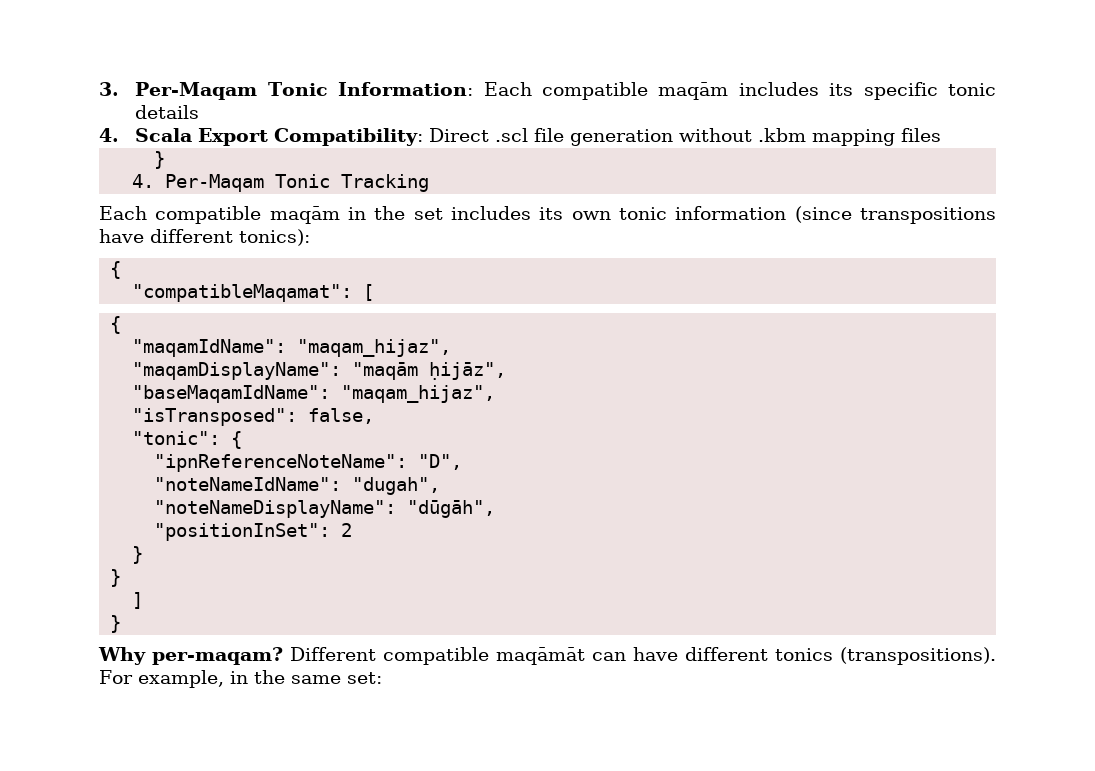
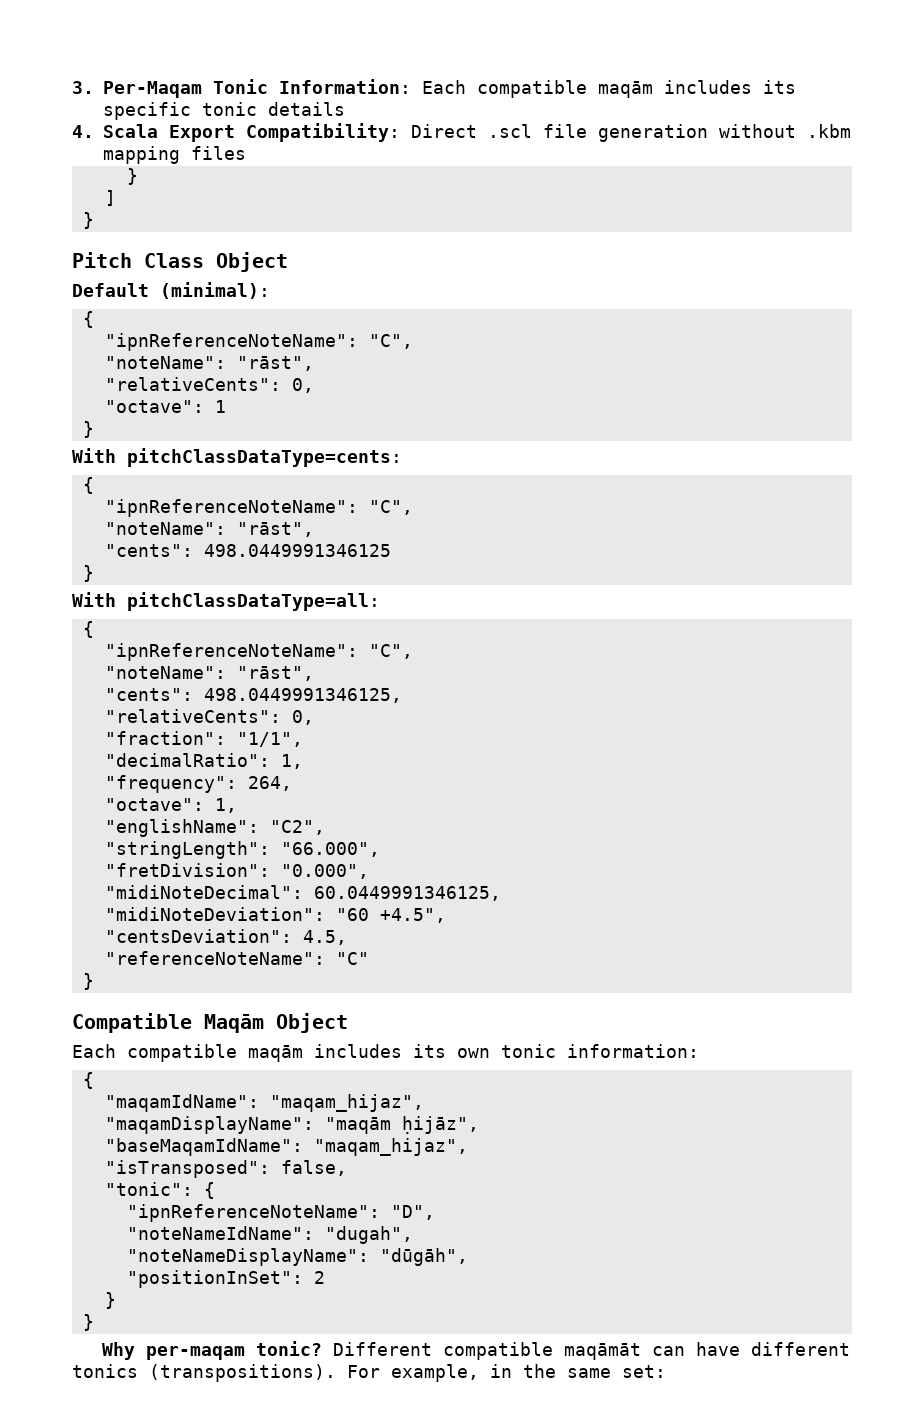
- 4. Per-Maqam Tonic Tracking
- Each compatible maqām in the set includes its own tonic information (since transpositions have different tonics):
+ ]
+ }
+ Pitch Class Object
+ Default (minimal):
  {
- "compatibleMaqamat": [
+ "ipnReferenceNoteName": "C",
+ "noteName": "rāst",
+ "relativeCents": 0,
+ "octave": 1
+ }
+ With pitchClassDataType=cents:
+ {
+ "ipnReferenceNoteName": "C",
+ "noteName": "rāst",
+ "cents": 498.0449991346125
+ }
+ With pitchClassDataType=all:
+ {
+ "ipnReferenceNoteName": "C",
+ "noteName": "rāst",
+ "cents": 498.0449991346125,
+ "relativeCents": 0,
+ "fraction": "1/1",
+ "decimalRatio": 1,
+ "frequency": 264,
+ "octave": 1,
+ "englishName": "C2",
+ "stringLength": "66.000",
+ "fretDivision": "0.000",
+ "midiNoteDecimal": 60.0449991346125,
+ "midiNoteDeviation": "60 +4.5",
+ "centsDeviation": 4.5,
+ "referenceNoteName": "C"
+ }
+ Compatible Maqām Object
+ Each compatible maqām includes its own tonic information:
- ]
- }
- Why per-maqam?
+ Why per-maqam tonic?

